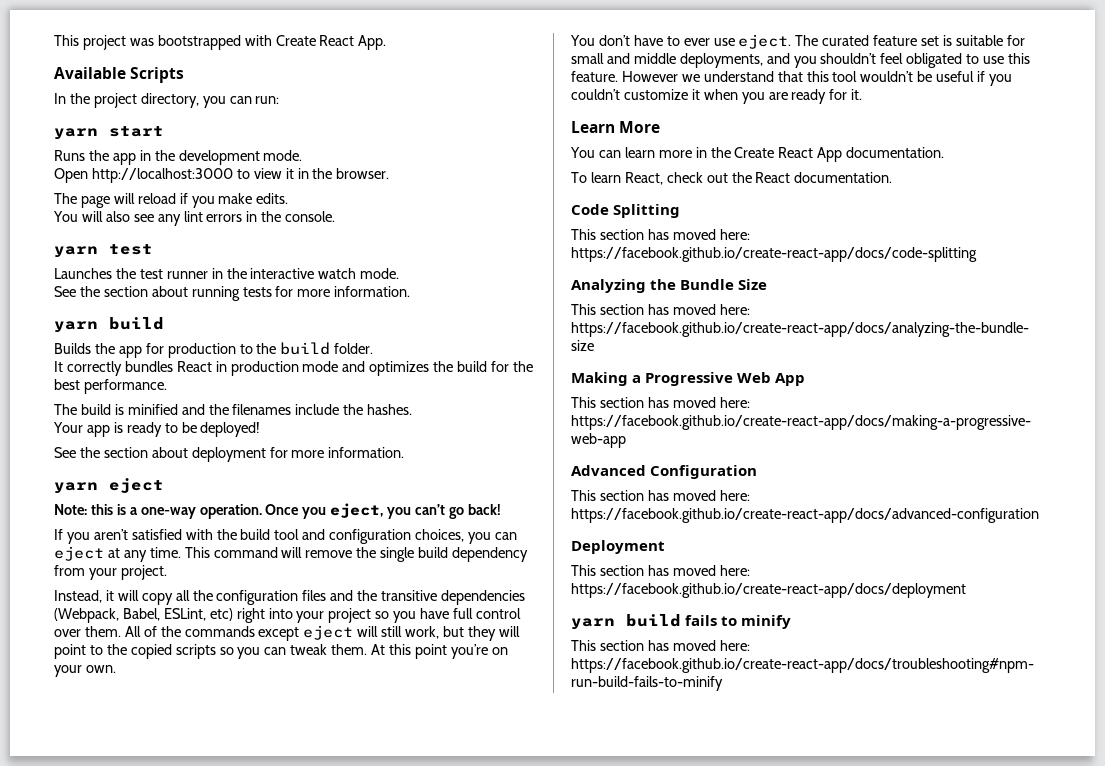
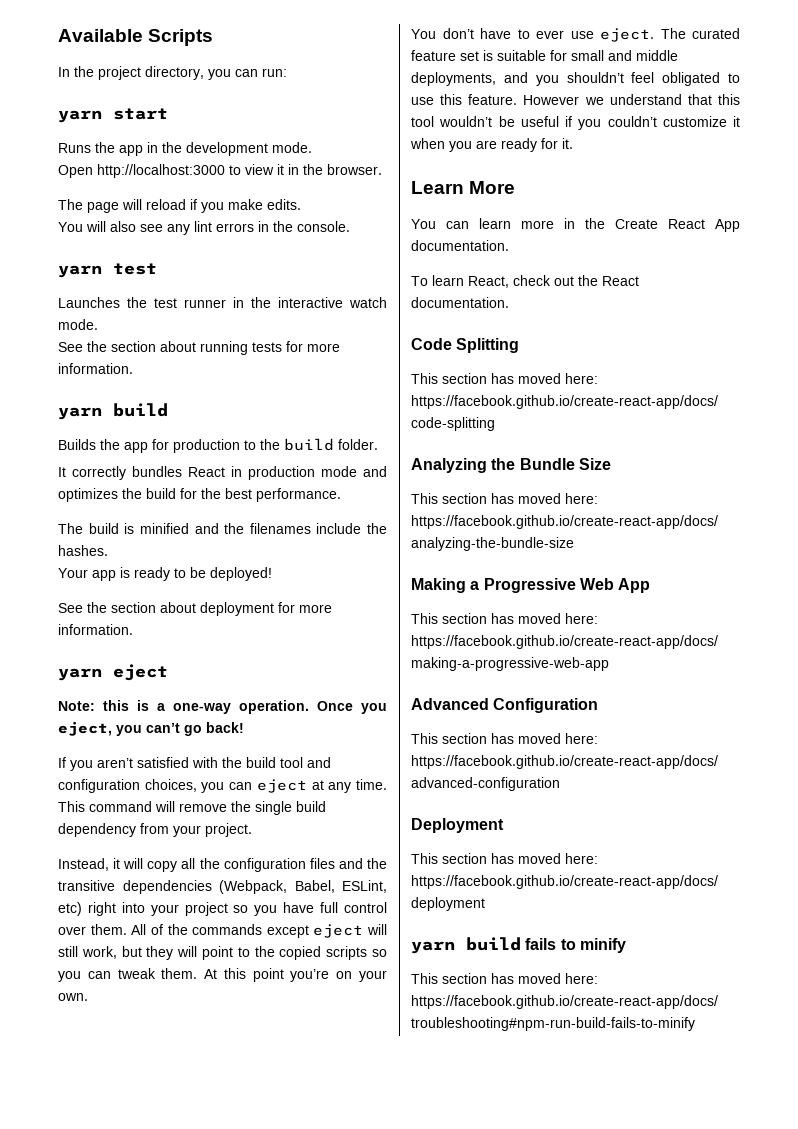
- This project was bootstrapped with Create React App.

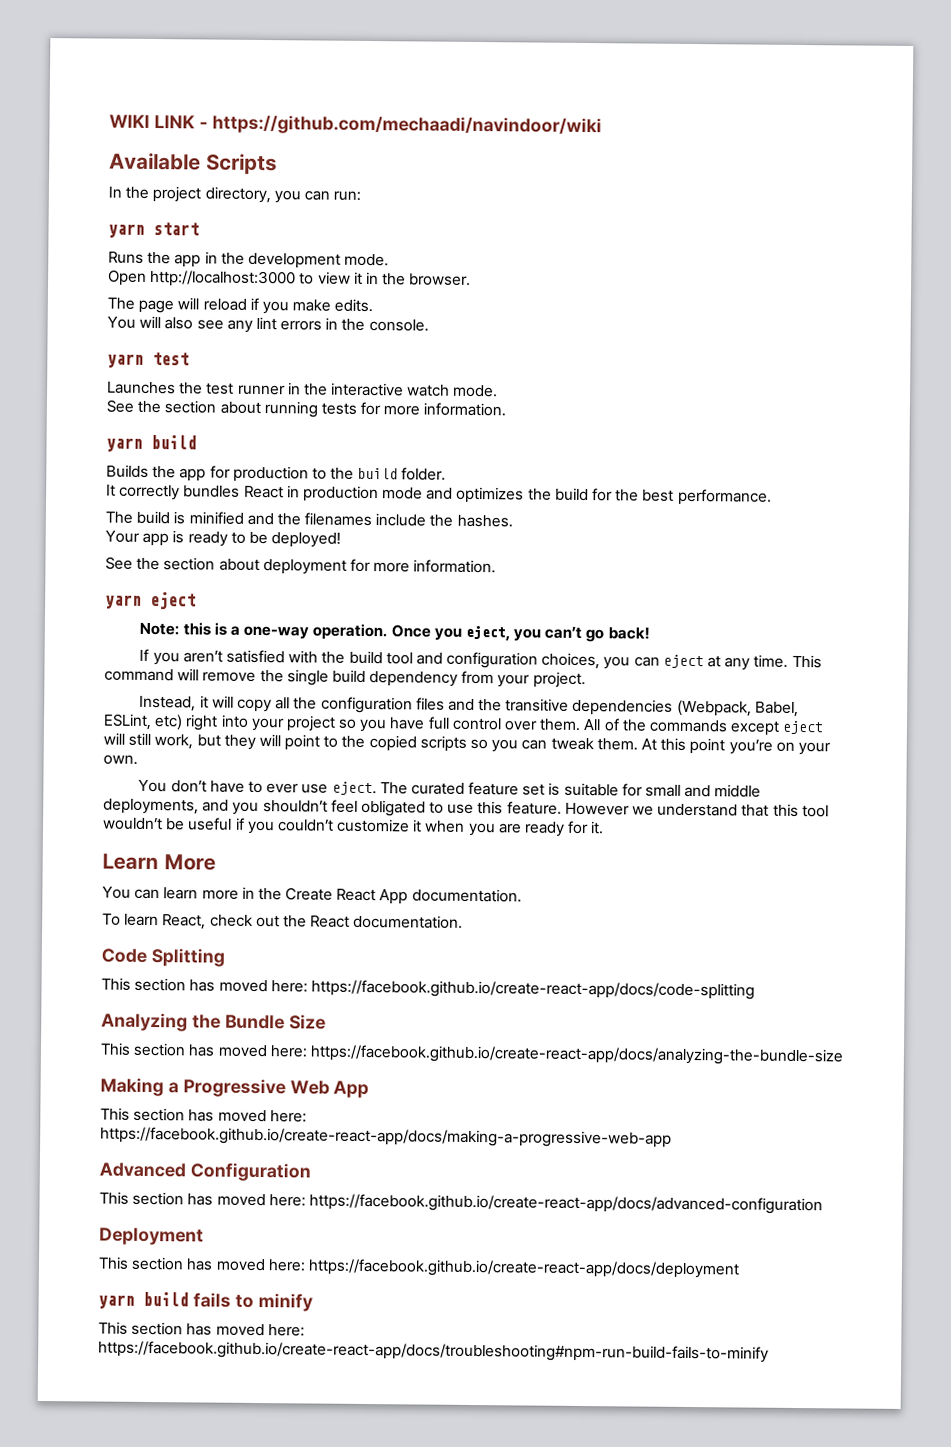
+ WIKI LINK - https://github.com/mechaadi/navindoor/wiki

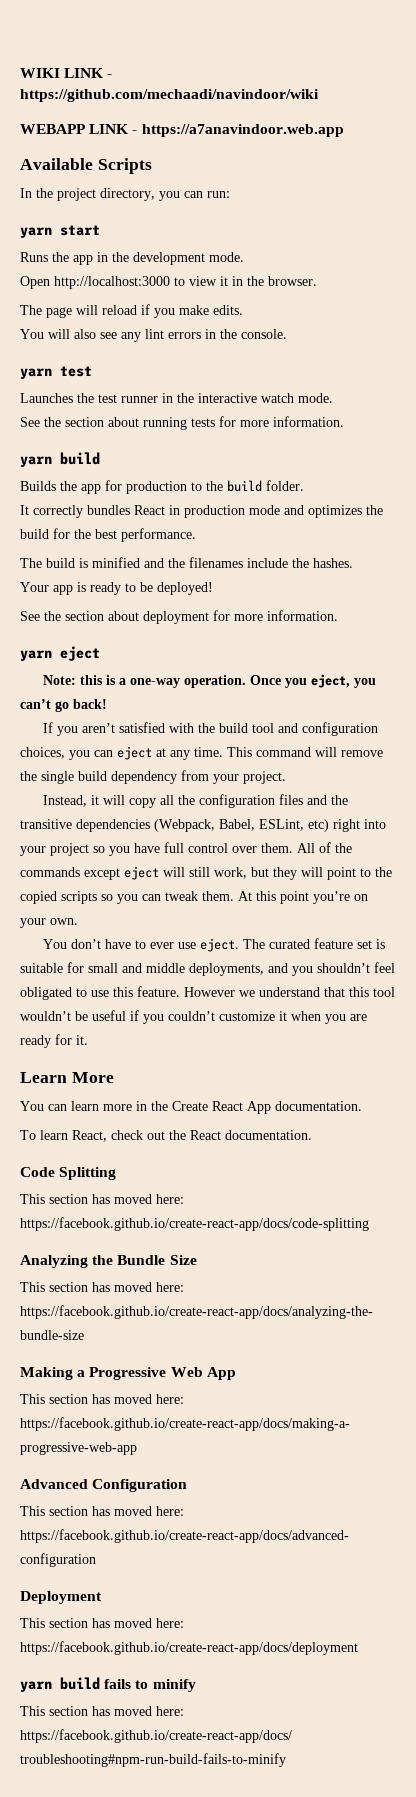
+ WEBAPP LINK - https://a7anavindoor.web.app

